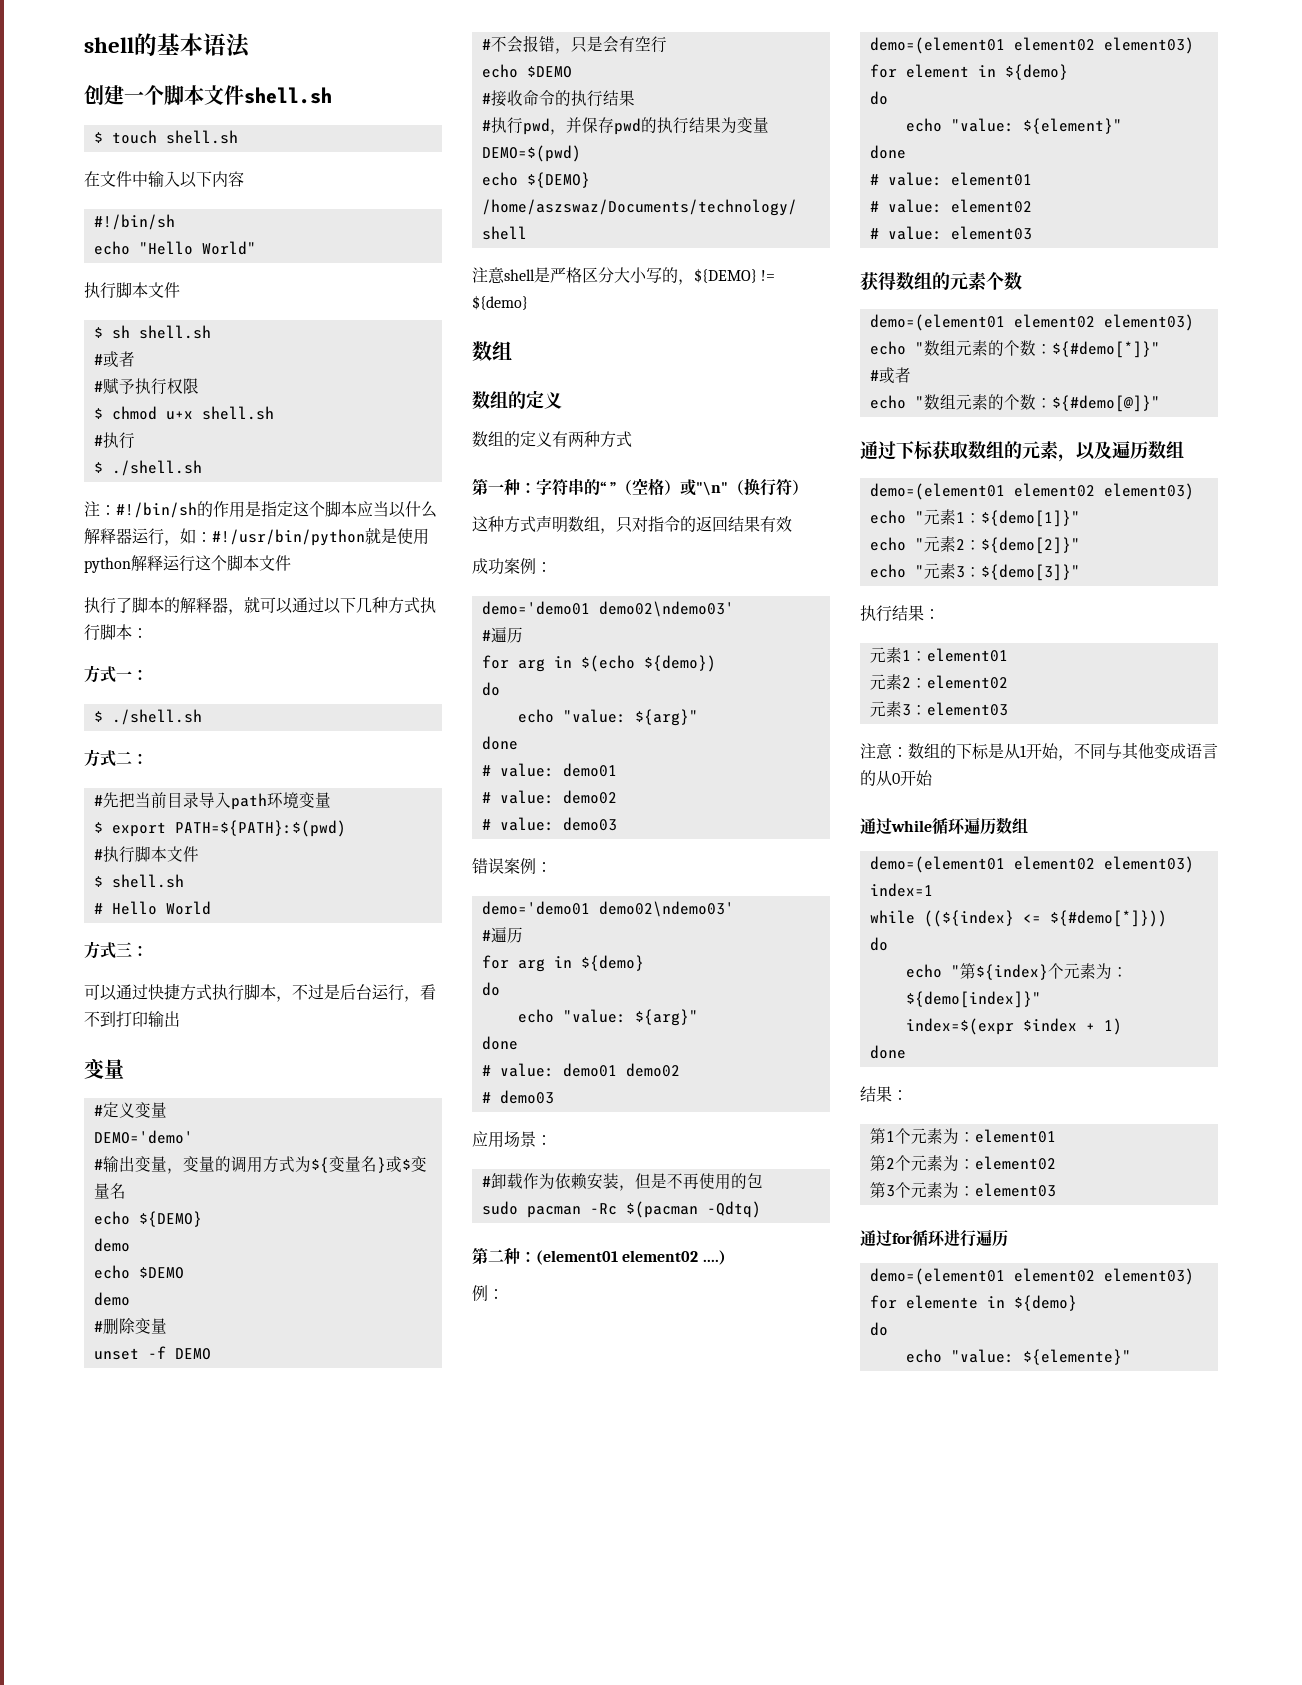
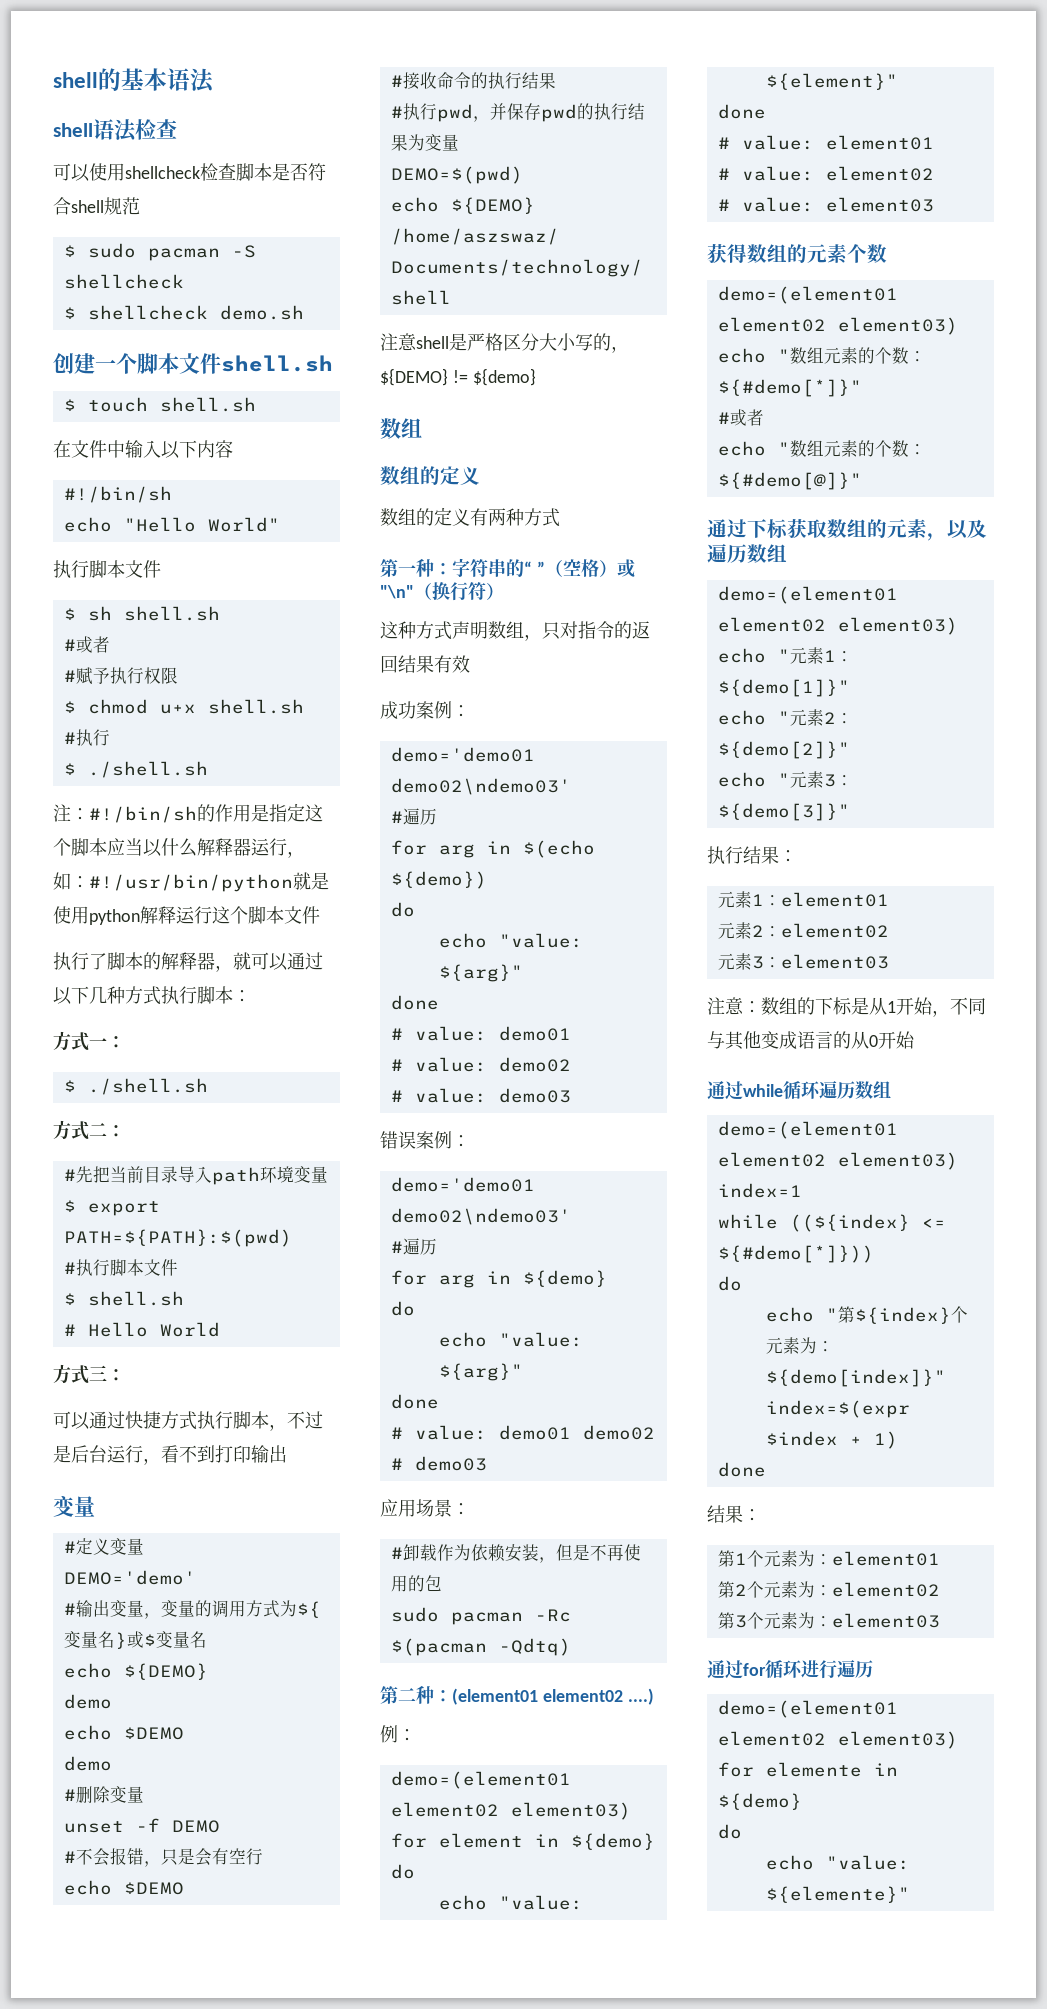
+ shell语法检查
+ 可以使用shellcheck检查脚本是否符合shell规范
+ $ sudo pacman -S shellcheck
+ $ shellcheck demo.sh

